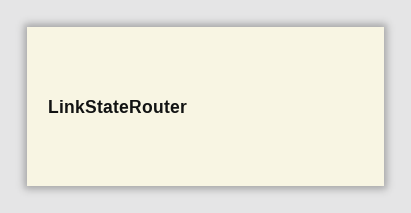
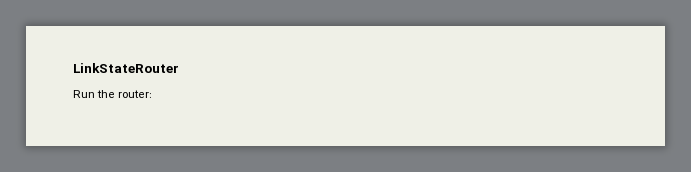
+ Run the router:

